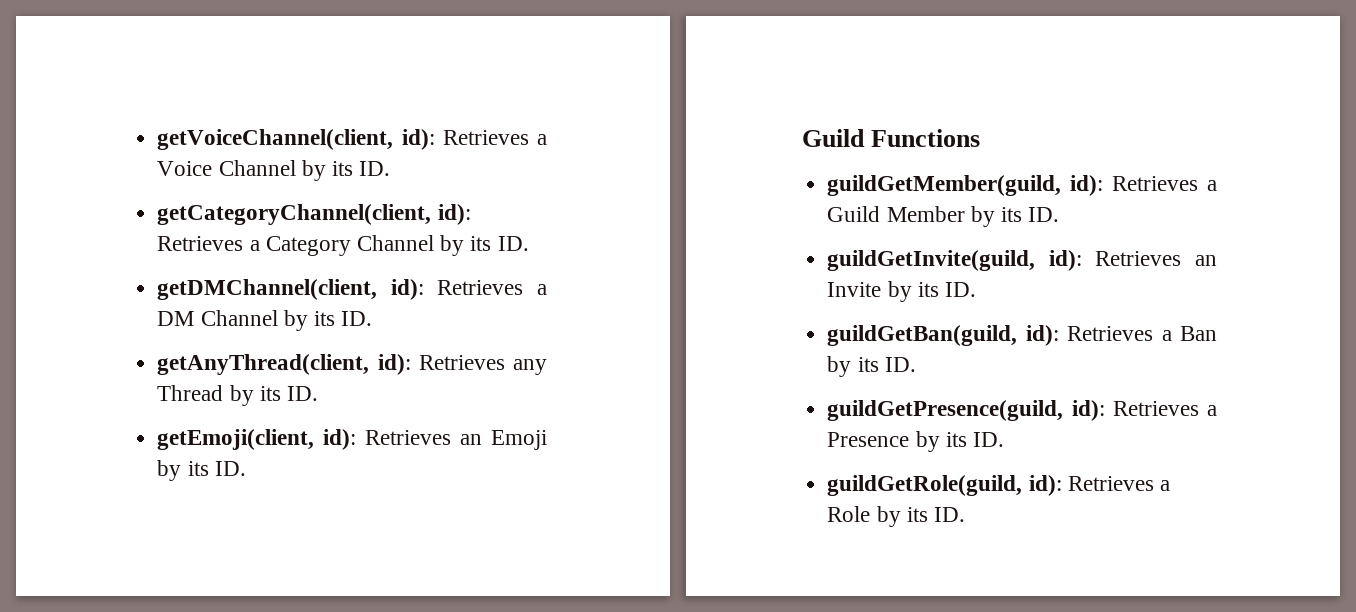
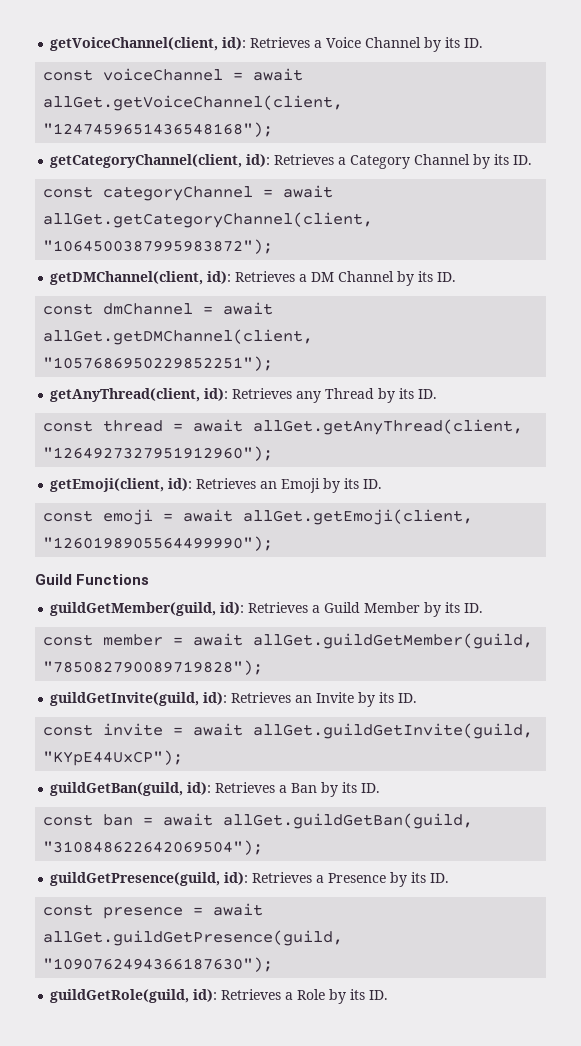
+ const voiceChannel = await allGet.getVoiceChannel(client, "1247459651436548168");
+ const categoryChannel = await allGet.getCategoryChannel(client, "1064500387995983872");
+ const dmChannel = await allGet.getDMChannel(client, "1057686950229852251");
+ const thread = await allGet.getAnyThread(client, "1264927327951912960");
+ const emoji = await allGet.getEmoji(client, "1260198905564499990");
+ const member = await allGet.guildGetMember(guild, "785082790089719828");
+ const invite = await allGet.guildGetInvite(guild, "KYpE44UxCP");
+ const ban = await allGet.guildGetBan(guild, "310848622642069504");
+ const presence = await allGet.guildGetPresence(guild, "1090762494366187630");

